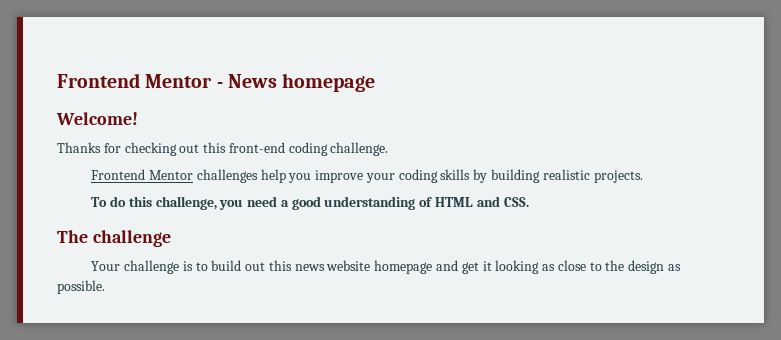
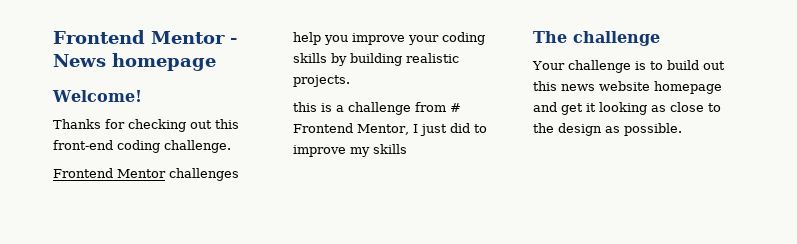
- To do this challenge, you need a good understanding of HTML and CSS.
+ this is a challenge from # Frontend Mentor, I just did to improve my skills

